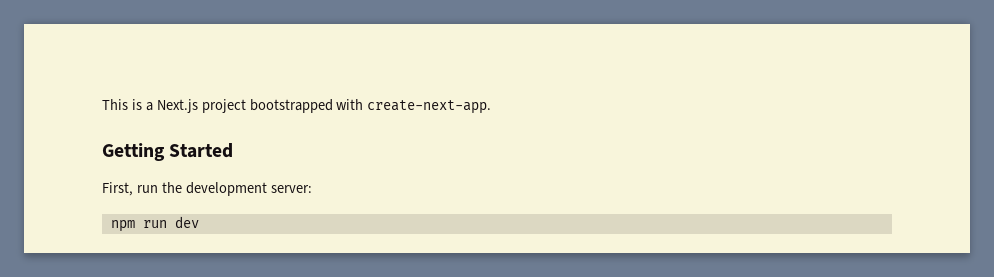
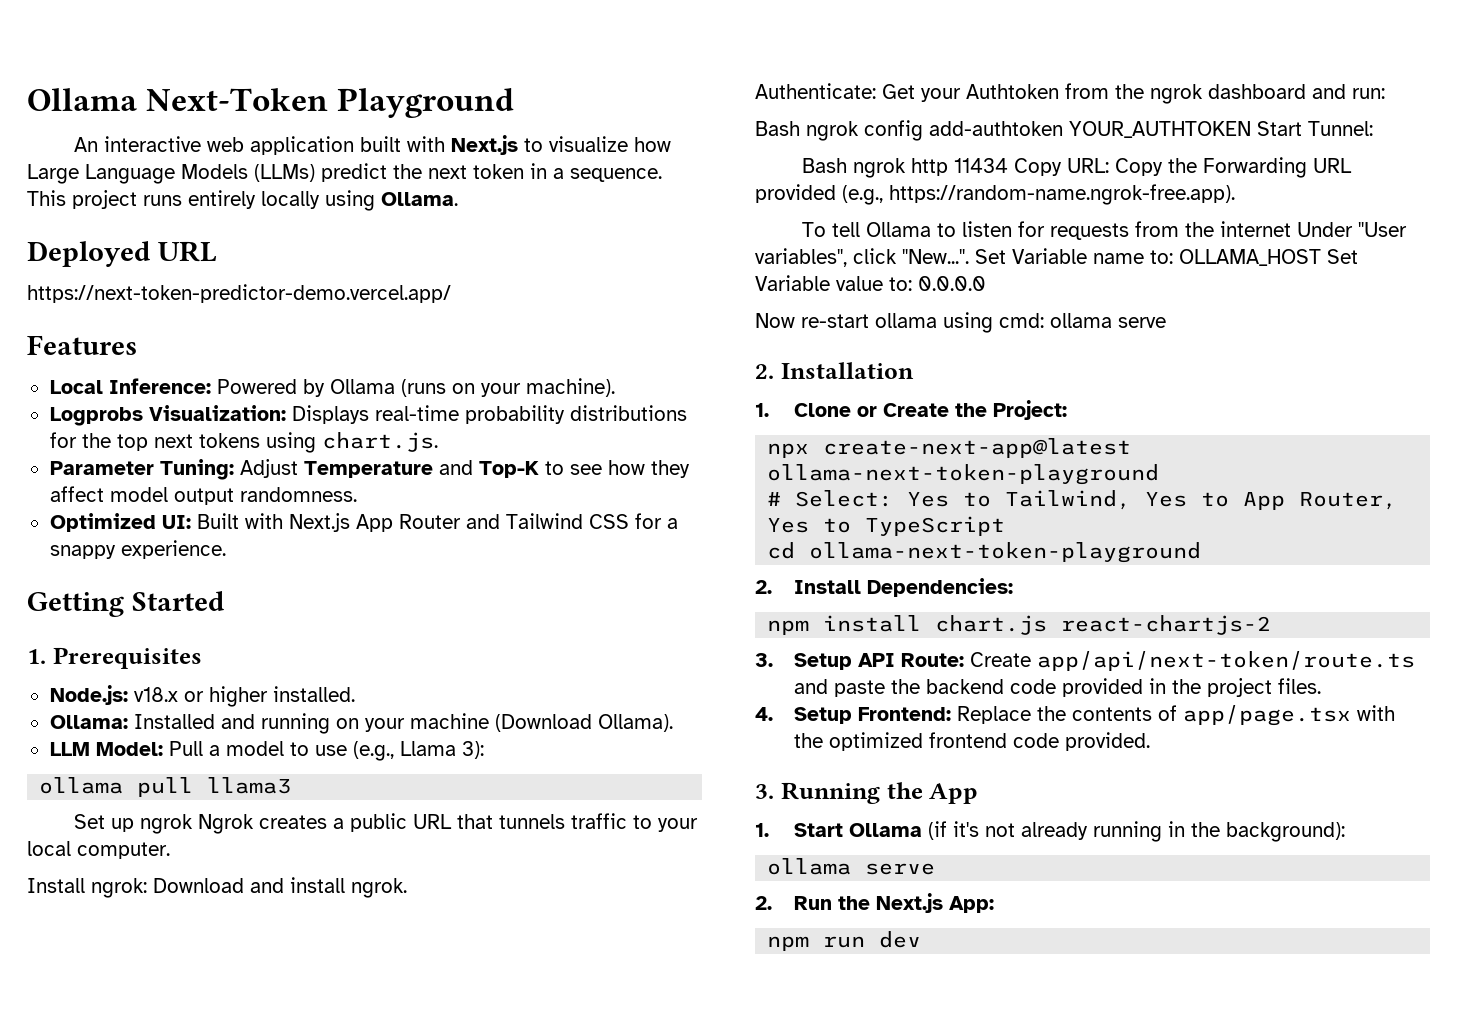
- This is a Next.js project bootstrapped with create-next-app.
+ Ollama Next-Token Playground
+ An interactive web application built with Next.js to visualize how Large Language Models (LLMs) predict the next token in a sequence. This project runs entirely locally using Ollama.
+ Deployed URL
+ https://next-token-predictor-demo.vercel.app/
+ Features
+ Local Inference: Powered by Ollama (runs on your machine).
+ Logprobs Visualization: Displays real-time probability distributions for the top next tokens using chart.js.
+ Parameter Tuning: Adjust Temperature and Top-K to see how they affect model output randomness.
+ Optimized UI: Built with Next.js App Router and Tailwind CSS for a snappy experience.
  Getting Started
- First, run the development server:
+ 1. Prerequisites
+ Node.js: v18.x or higher installed.
+ Ollama: Installed and running on your machine (Download Ollama).
+ LLM Model: Pull a model to use (e.g., Llama 3):
+ ollama pull llama3
+ Set up ngrok Ngrok creates a public URL that tunnels traffic to your local computer.
+ Install ngrok: Download and install ngrok.
+ Authenticate: Get your Authtoken from the ngrok dashboard and run:
+ Bash ngrok config add-authtoken YOUR_AUTHTOKEN Start Tunnel:
+ Bash ngrok http 11434 Copy URL: Copy the Forwarding URL provided (e.g., https://random-name.ngrok-free.app).
+ To tell Ollama to listen for requests from the internet Under "User variables", click "New...". Set Variable name to: OLLAMA_HOST Set Variable value to: 0.0.0.0
+ Now re-start ollama using cmd: ollama serve
+ 2. Installation
+ 1. Clone or Create the Project:
+ npx create-next-app@latest ollama-next-token-playground
+ # Select: Yes to Tailwind, Yes to App Router, Yes to TypeScript
+ cd ollama-next-token-playground
+ 2. Install Dependencies:
+ npm install chart.js react-chartjs-2
+ 3. Setup API Route: Create app/api/next-token/route.ts and paste the backend code provided in the project files.
+ 4. Setup Frontend: Replace the contents of app/page.tsx with the optimized frontend code provided.
+ 3. Running the App
+ 1. Start Ollama (if it's not already running in the background):
+ ollama serve
+ 2. Run the Next.js App:

